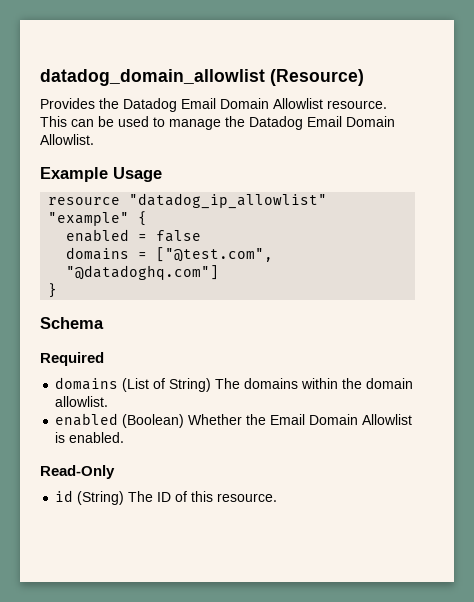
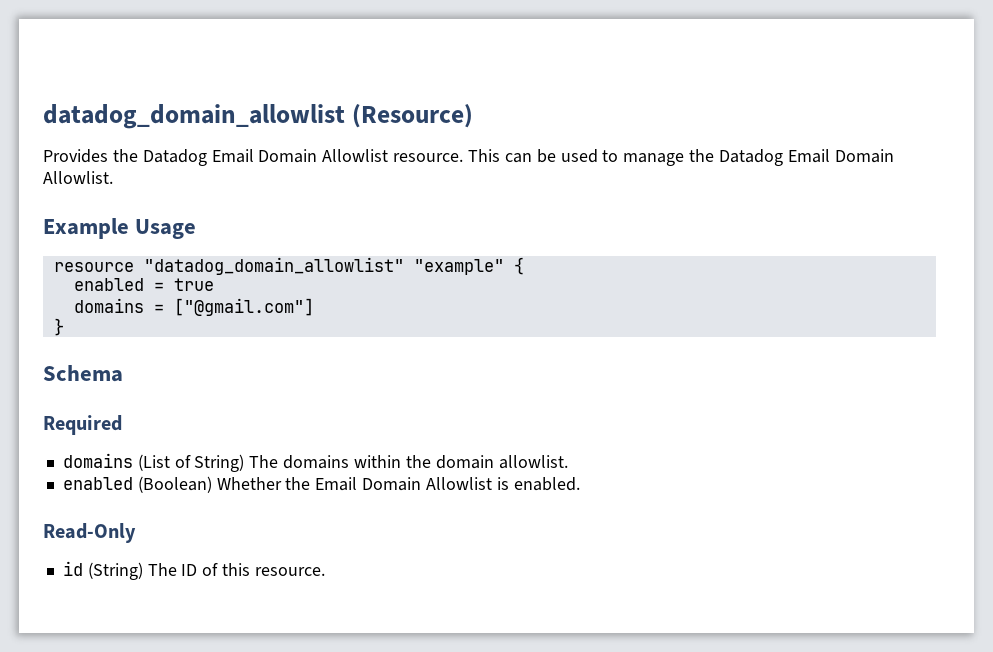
- resource "datadog_ip_allowlist" "example" {
+ resource "datadog_domain_allowlist" "example" {
- enabled = false
+ enabled = true
- domains = ["@test.com", "@datadoghq.com"]
+ domains = ["@gmail.com"]

